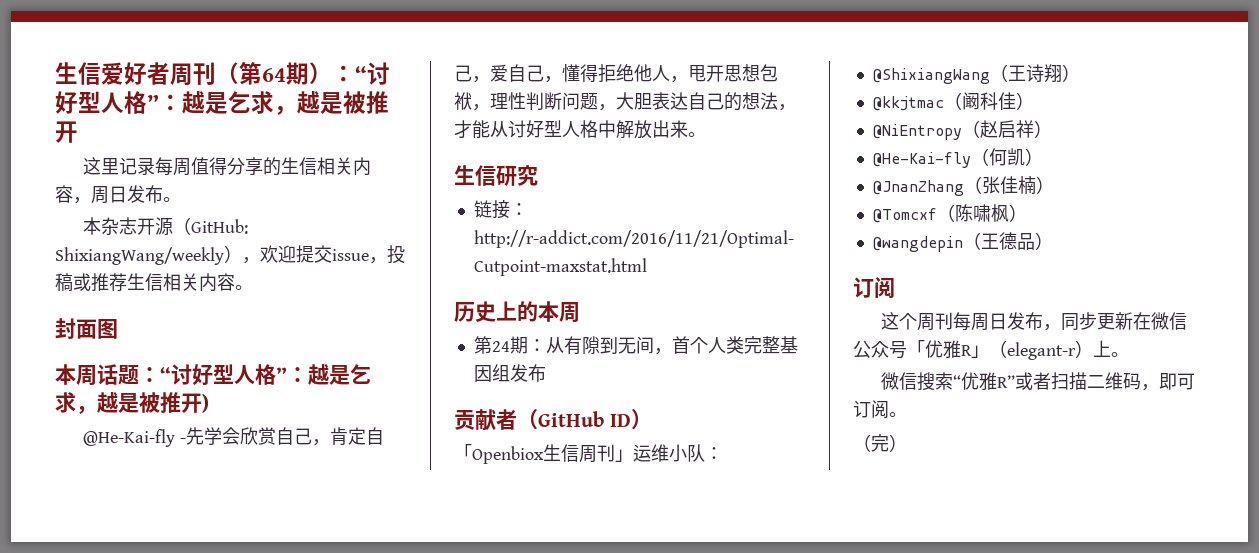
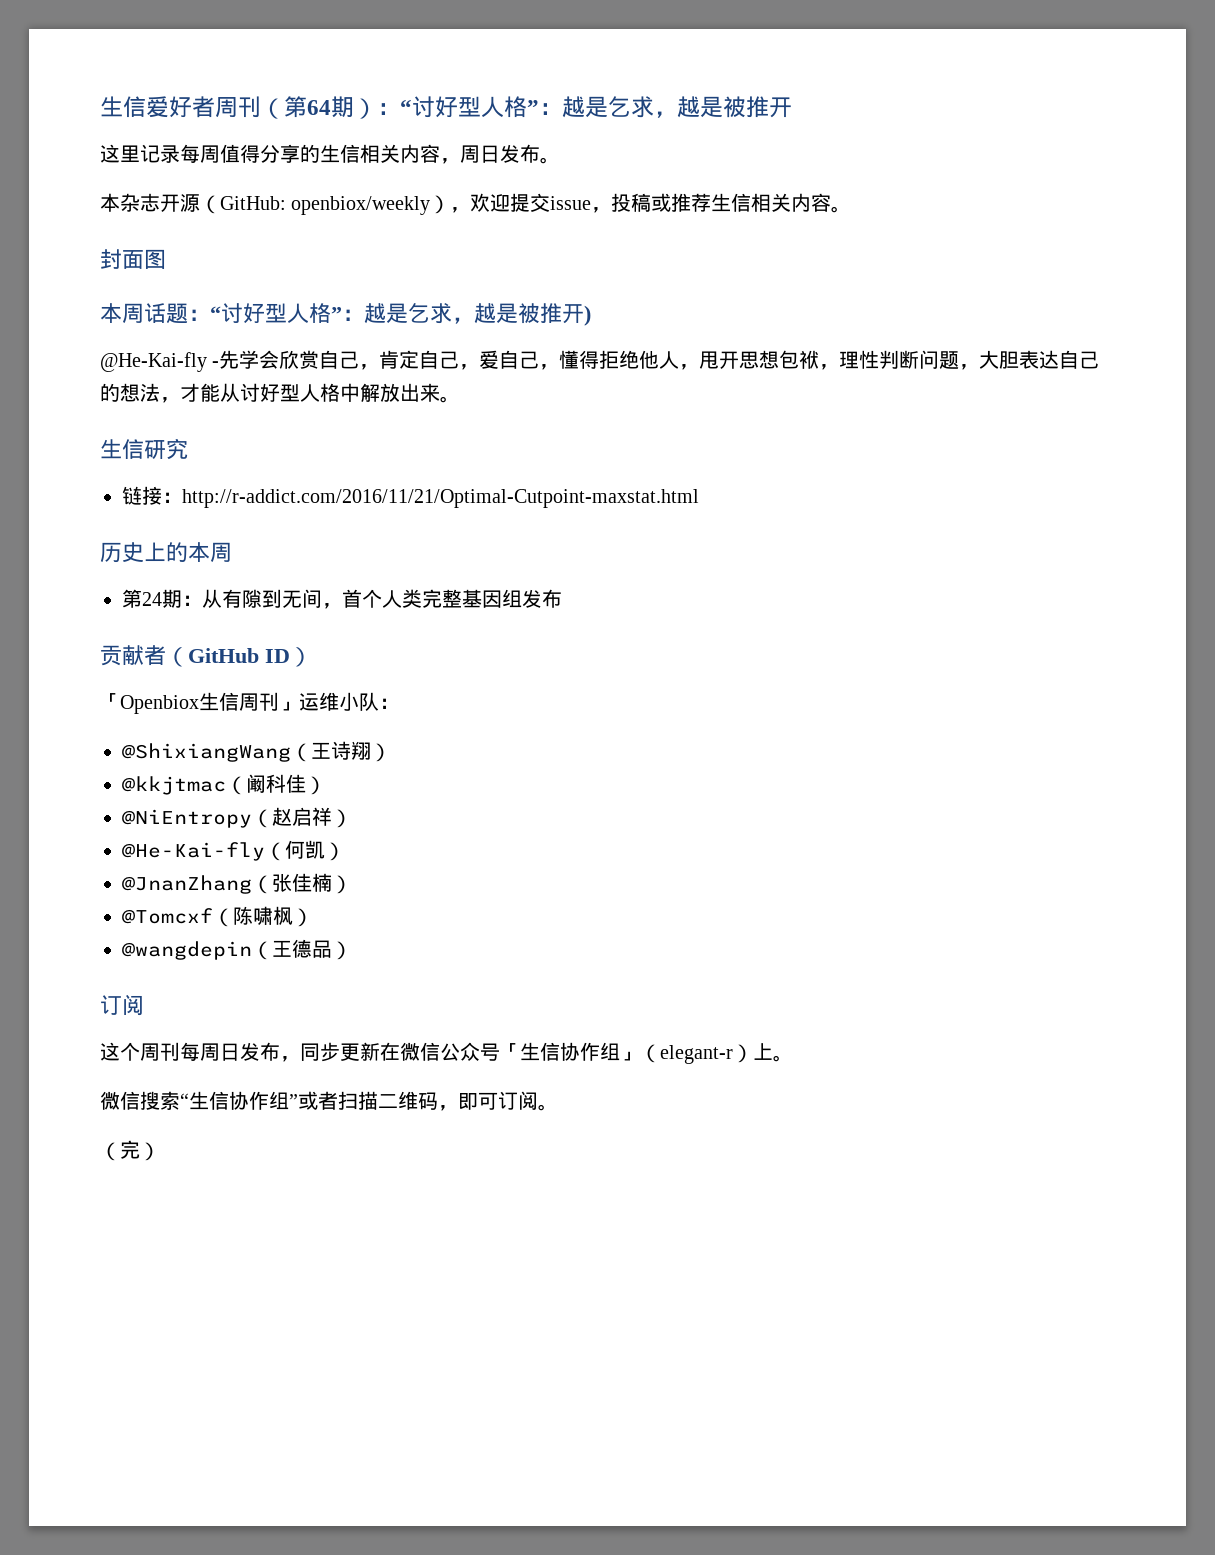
- 本杂志开源（GitHub: ShixiangWang/weekly），欢迎提交issue，投稿或推荐生信相关内容。
+ 本杂志开源（GitHub: openbiox/weekly），欢迎提交issue，投稿或推荐生信相关内容。
- 这个周刊每周日发布，同步更新在微信公众号「优雅R」（elegant-r）上。
+ 这个周刊每周日发布，同步更新在微信公众号「生信协作组」（elegant-r）上。
- 微信搜索“优雅R”或者扫描二维码，即可订阅。
+ 微信搜索“生信协作组”或者扫描二维码，即可订阅。

